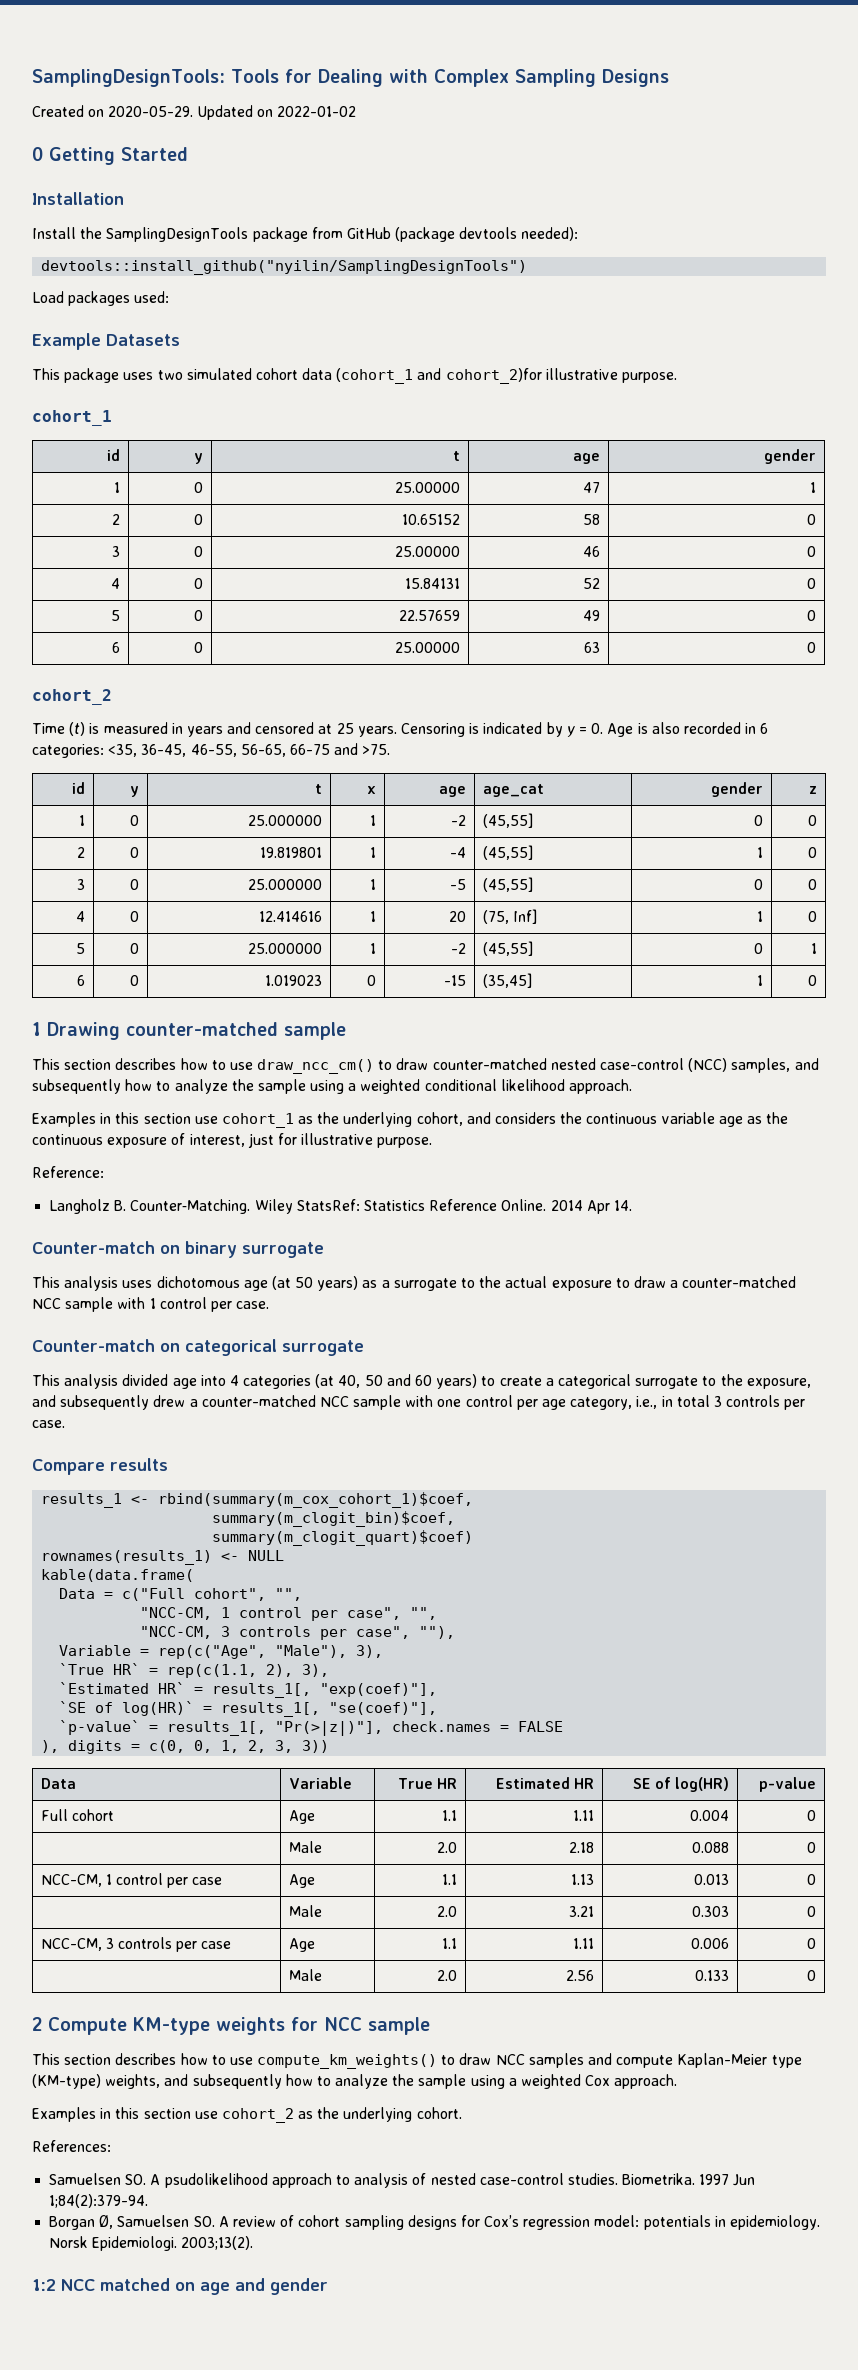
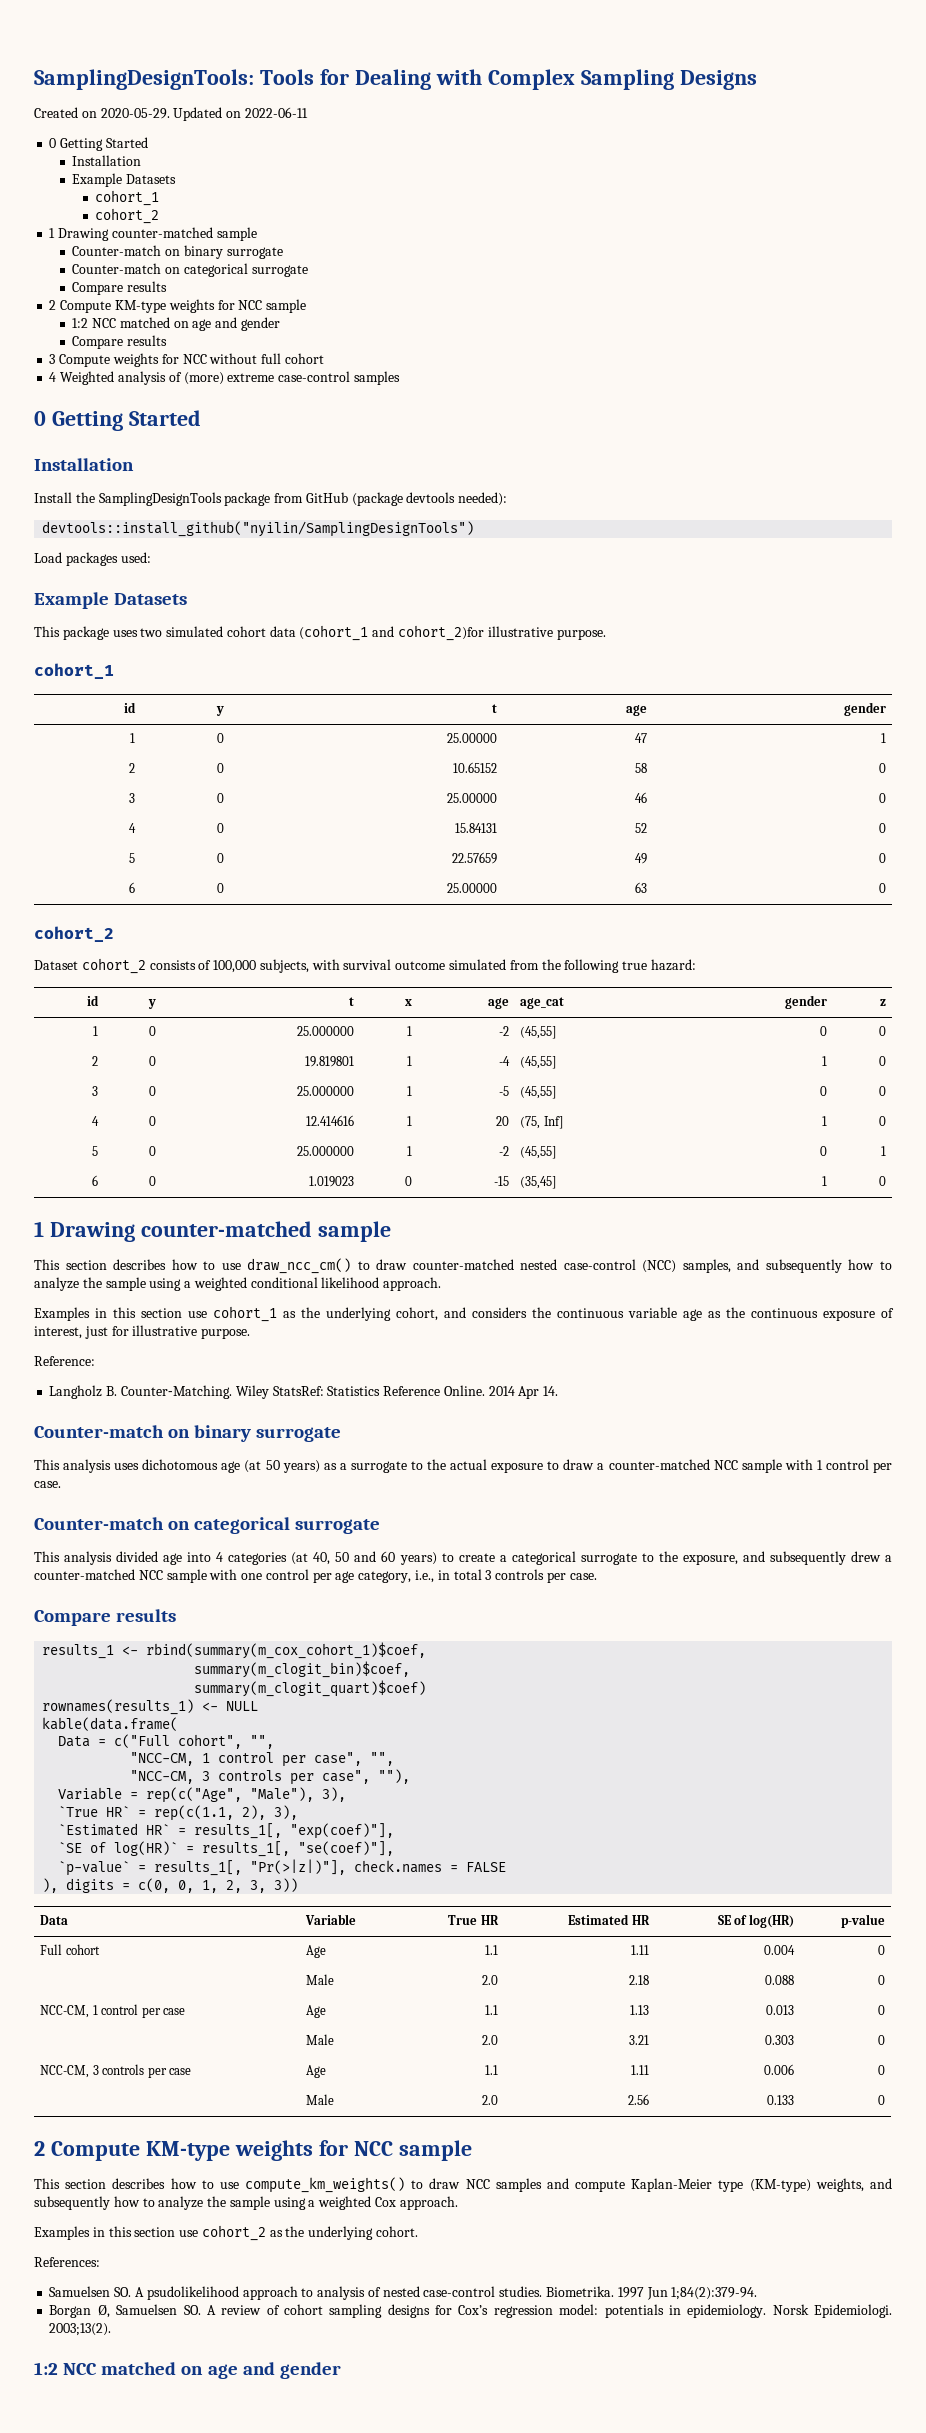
- Updated on 2022-01-02
+ Updated on 2022-06-11
+ 0 Getting Started
+ Installation
+ Example Datasets
+ cohort_1
+ cohort_2
+ 1 Drawing counter-matched sample
+ Counter-match on binary surrogate
+ Counter-match on categorical surrogate
+ Compare results
+ 2 Compute KM-type weights for NCC sample
+ 1:2 NCC matched on age and gender
+ Compare results
+ 3 Compute weights for NCC without full cohort
+ 4 Weighted analysis of (more) extreme case-control samples
- Time (t) is measured in years and censored at 25 years. Censoring is indicated by y = 0. Age is also recorded in 6 categories: <35, 36-45, 46-55, 56-65, 66-75 and >75.
+ Dataset cohort_2 consists of 100,000 subjects, with survival outcome simulated from the following true hazard:

